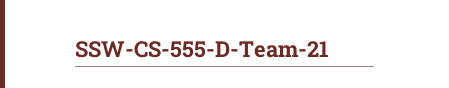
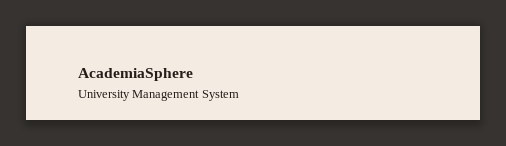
- SSW-CS-555-D-Team-21
+ AcademiaSphere
+ University Management System

